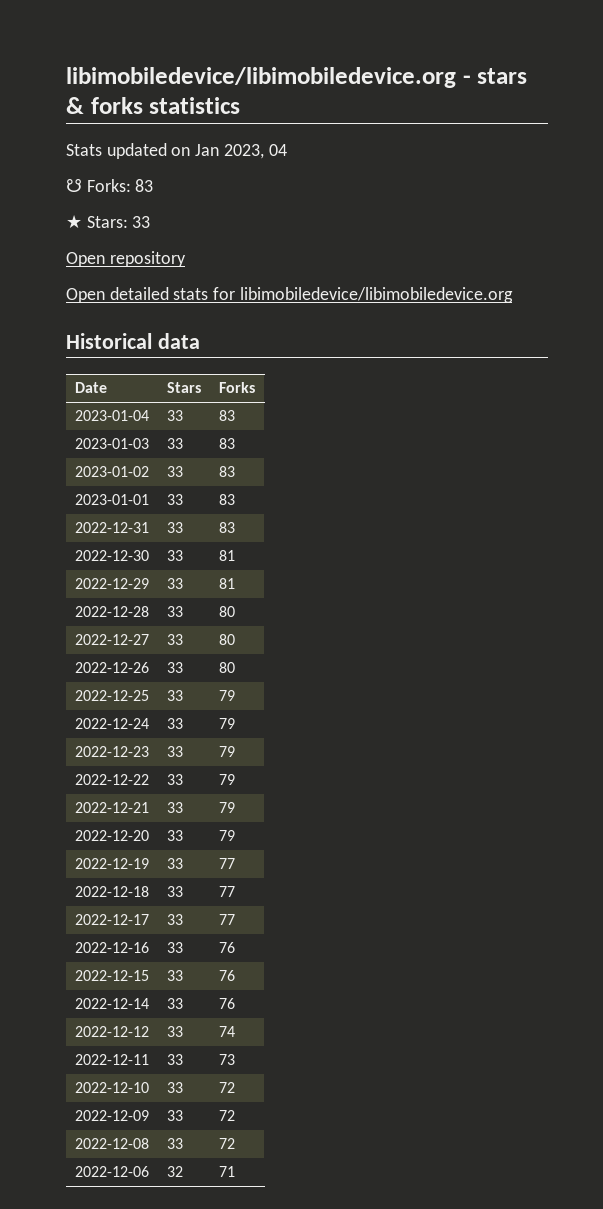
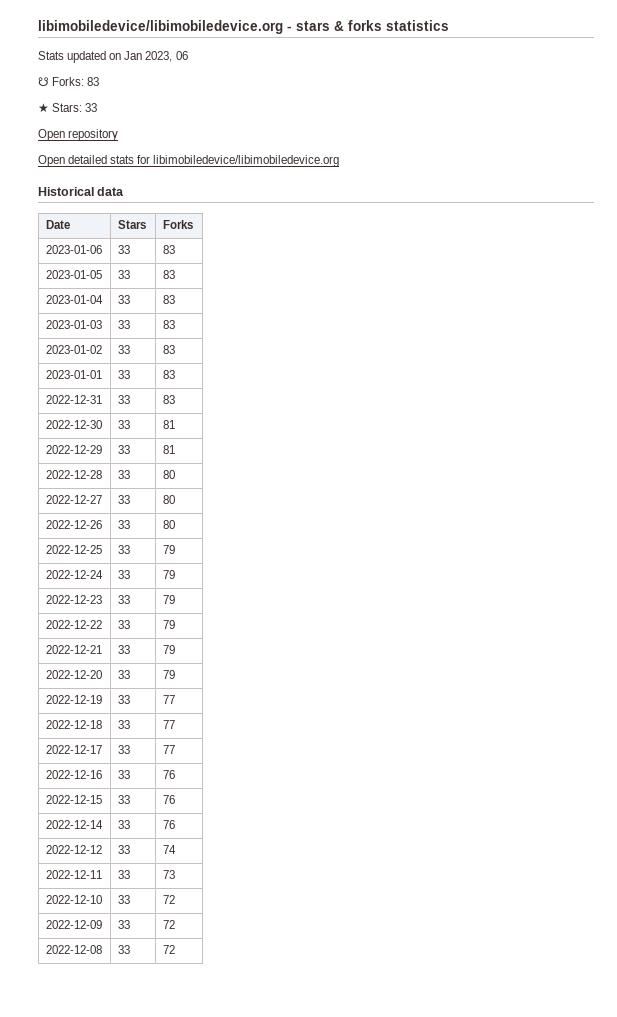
- Stats updated on Jan 2023, 04
+ Stats updated on Jan 2023, 06
+ 2023-01-06 | 33 | 83
+ 2023-01-05 | 33 | 83
- 2022-12-06 | 32 | 71

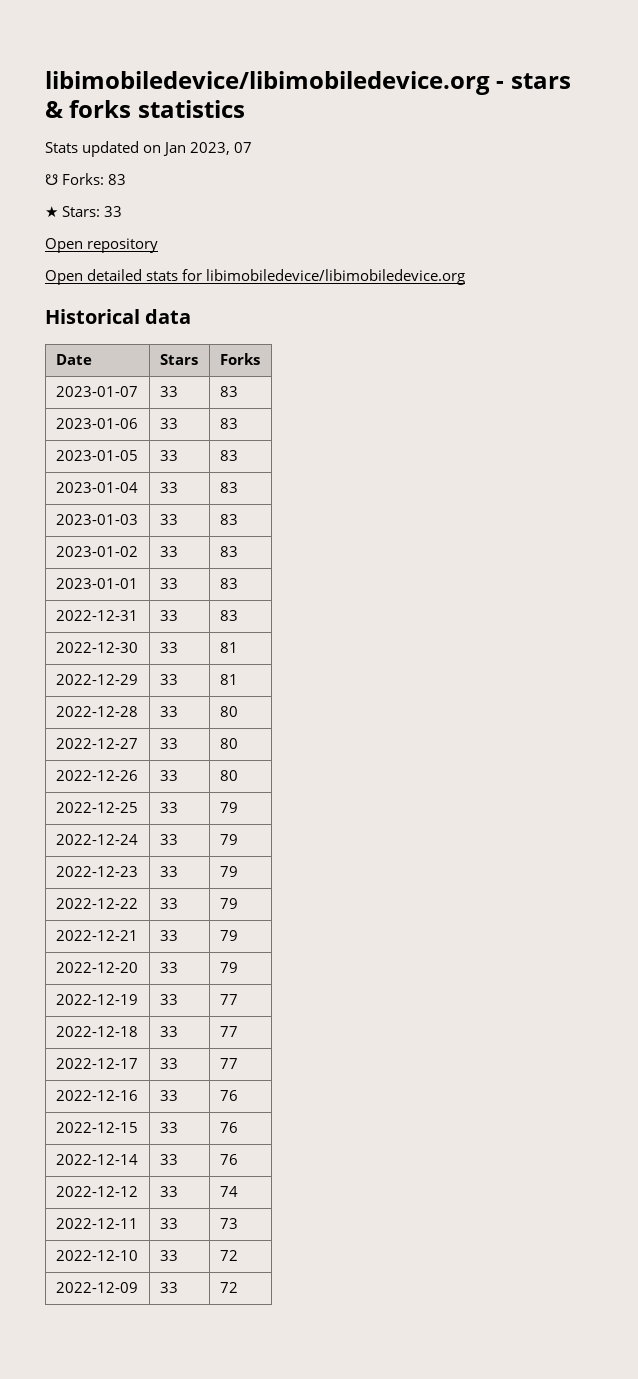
- Stats updated on Jan 2023, 06
+ Stats updated on Jan 2023, 07
+ 2023-01-07 | 33 | 83
- 2022-12-08 | 33 | 72

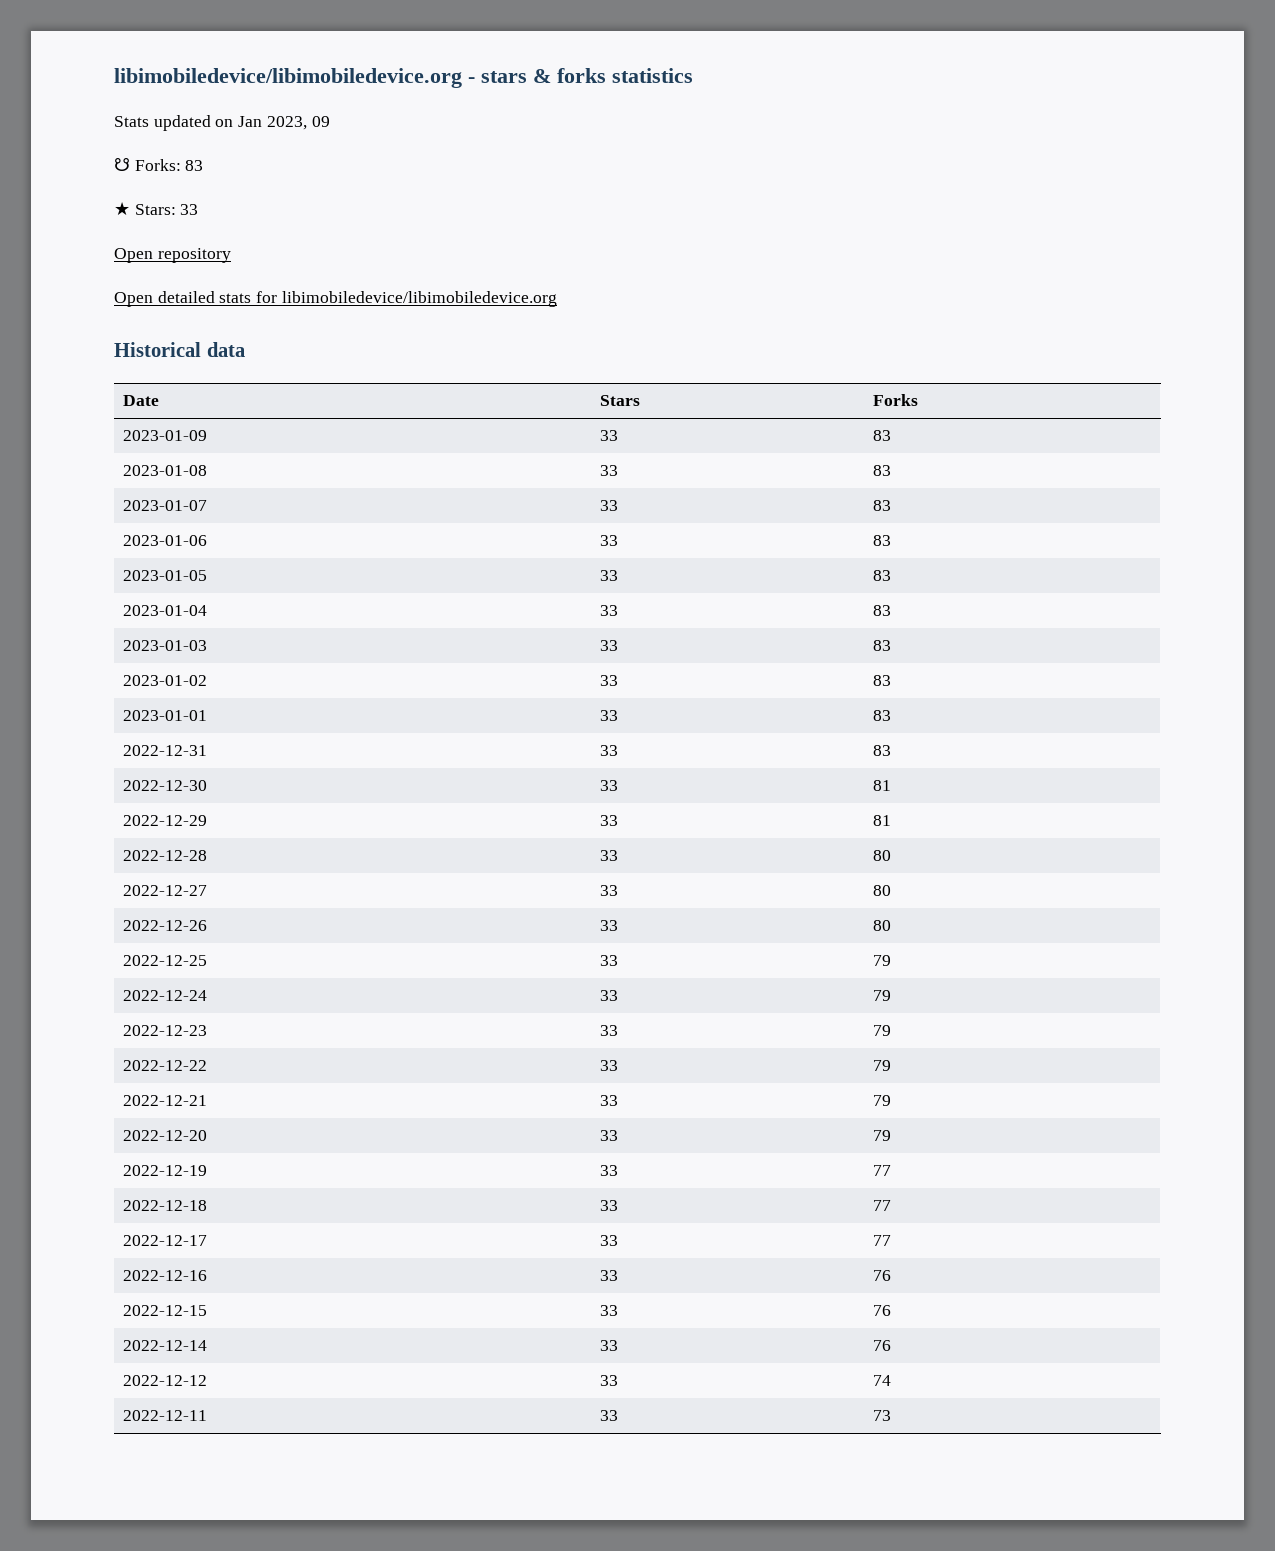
- Stats updated on Jan 2023, 07
+ Stats updated on Jan 2023, 09
+ 2023-01-09 | 33 | 83
+ 2023-01-08 | 33 | 83
- 2022-12-10 | 33 | 72
- 2022-12-09 | 33 | 72

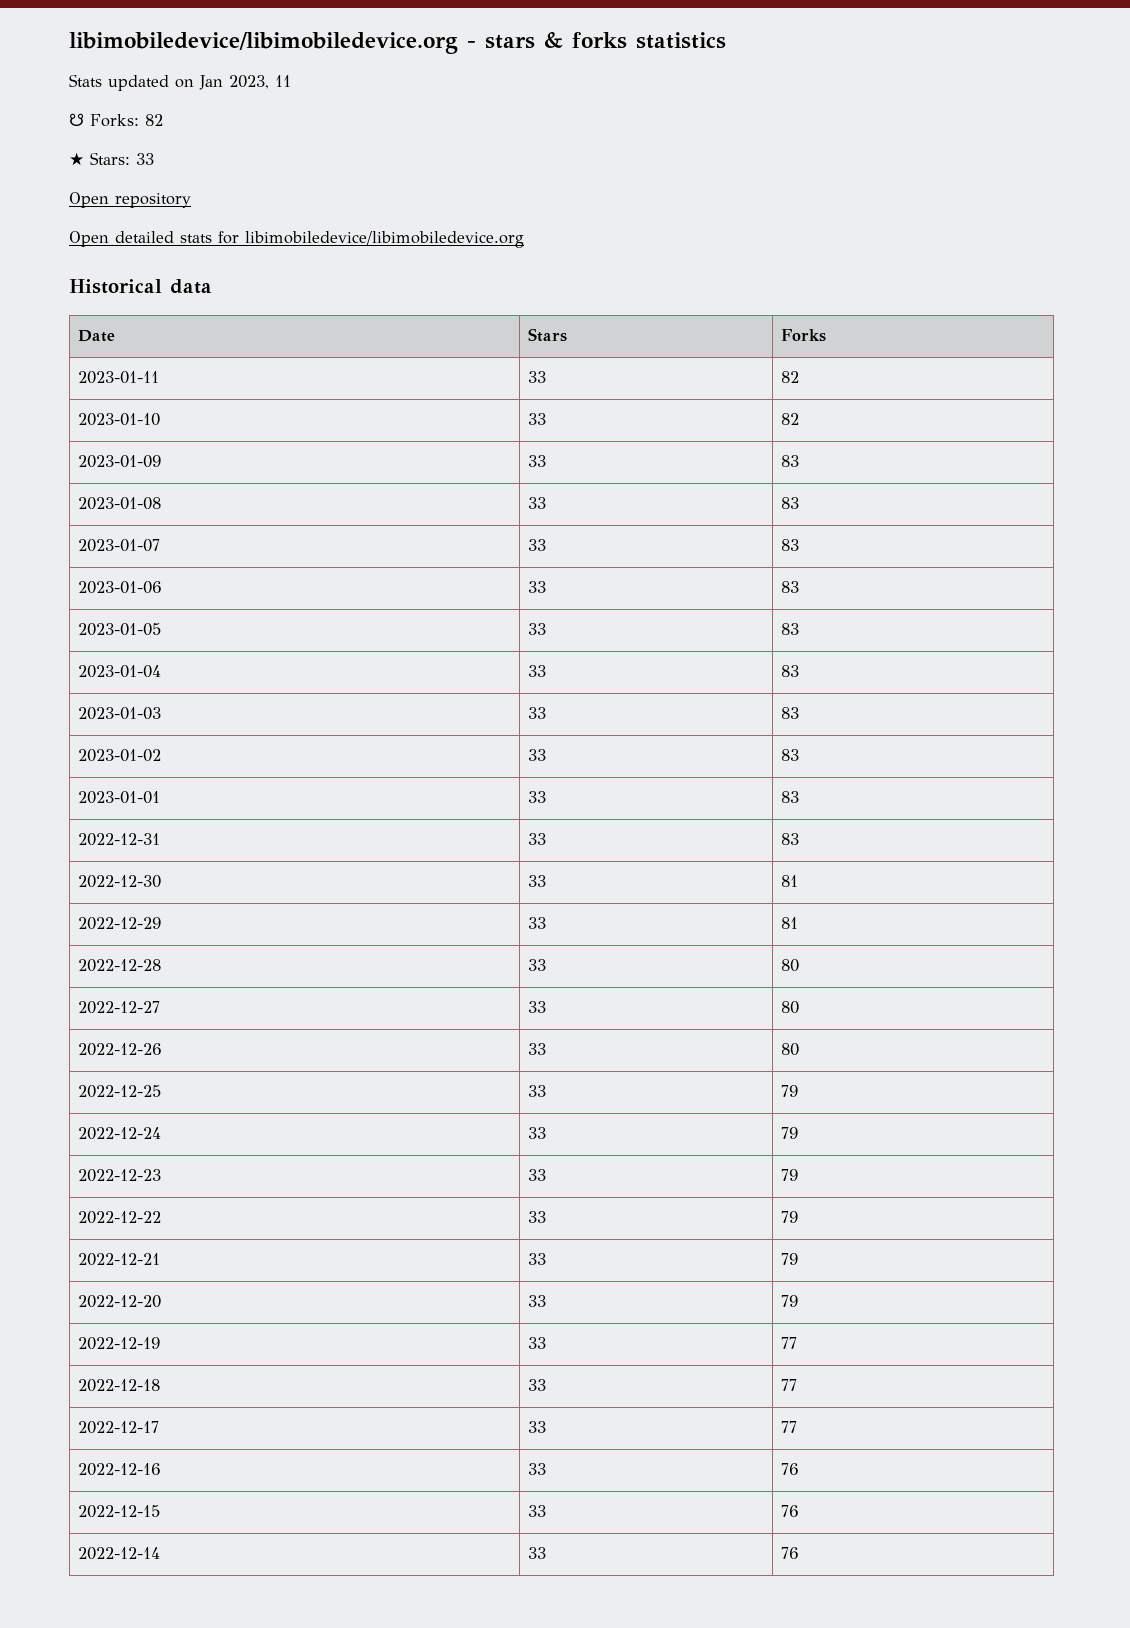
- Stats updated on Jan 2023, 09
+ Stats updated on Jan 2023, 11
- ☋ Forks: 83
+ ☋ Forks: 82
+ 2023-01-11 | 33 | 82
+ 2023-01-10 | 33 | 82
- 2022-12-12 | 33 | 74
- 2022-12-11 | 33 | 73

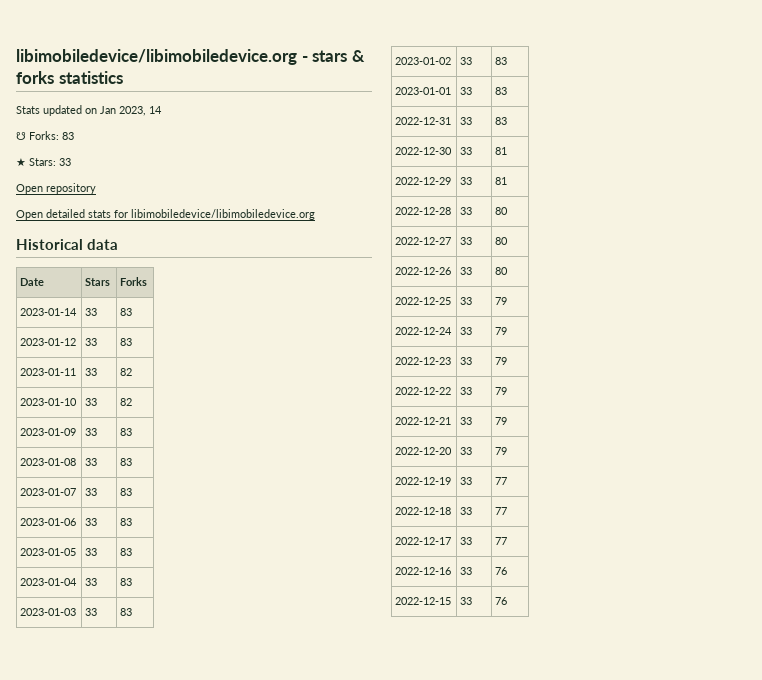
- Stats updated on Jan 2023, 11
+ Stats updated on Jan 2023, 14
- ☋ Forks: 82
+ ☋ Forks: 83
+ 2023-01-14 | 33 | 83
+ 2023-01-12 | 33 | 83
- 2022-12-14 | 33 | 76

